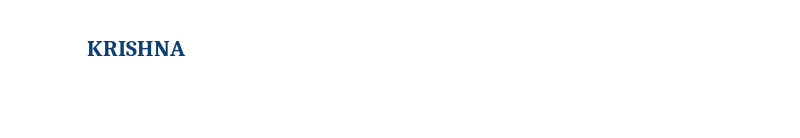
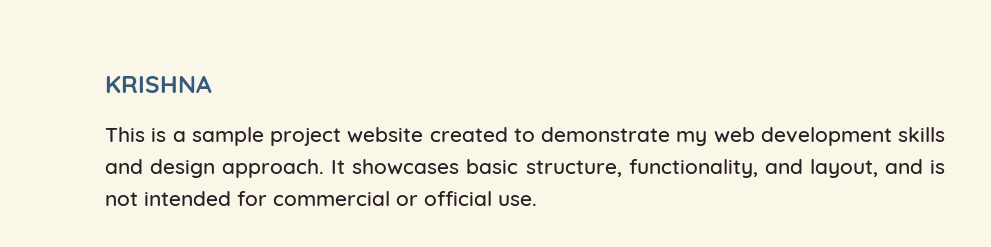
+ This is a sample project website created to demonstrate my web development skills and design approach. It showcases basic structure, functionality, and layout, and is not intended for commercial or official use.

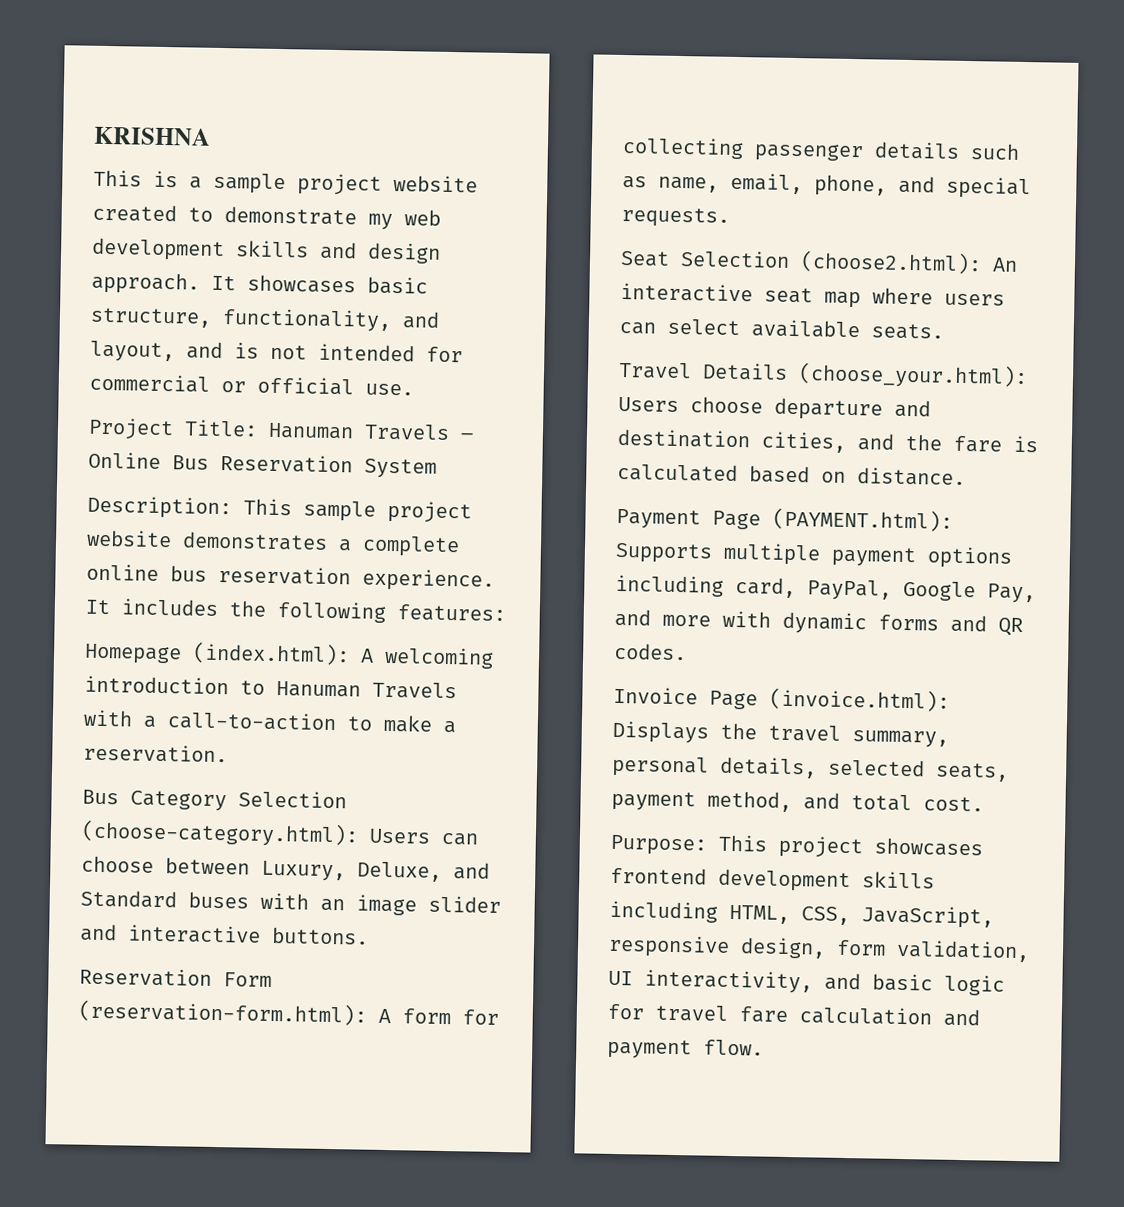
+ Project Title: Hanuman Travels – Online Bus Reservation System
+ Description: This sample project website demonstrates a complete online bus reservation experience. It includes the following features:
+ Homepage (index.html): A welcoming introduction to Hanuman Travels with a call-to-action to make a reservation.
+ Bus Category Selection (choose-category.html): Users can choose between Luxury, Deluxe, and Standard buses with an image slider and interactive buttons.
+ Reservation Form (reservation-form.html): A form for collecting passenger details such as name, email, phone, and special requests.
+ Seat Selection (choose2.html): An interactive seat map where users can select available seats.
+ Travel Details (choose_your.html): Users choose departure and destination cities, and the fare is calculated based on distance.
+ Payment Page (PAYMENT.html): Supports multiple payment options including card, PayPal, Google Pay, and more with dynamic forms and QR codes.
+ Invoice Page (invoice.html): Displays the travel summary, personal details, selected seats, payment method, and total cost.
+ Purpose: This project showcases frontend development skills including HTML, CSS, JavaScript, responsive design, form validation, UI interactivity, and basic logic for travel fare calculation and payment flow.

